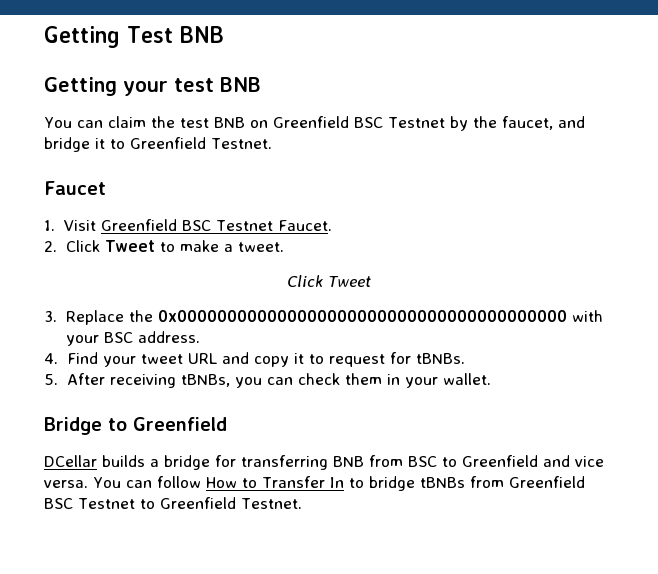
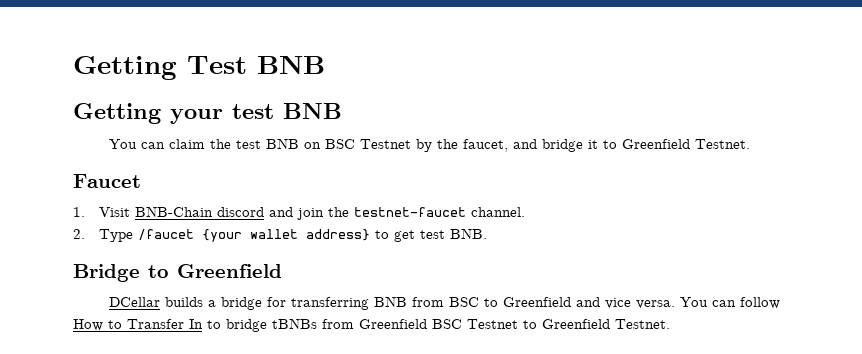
- You can claim the test BNB on Greenfield BSC Testnet by the faucet, and bridge it to Greenfield Testnet.
+ You can claim the test BNB on BSC Testnet by the faucet, and bridge it to Greenfield Testnet.
- 1. Visit Greenfield BSC Testnet Faucet.
- 2. Click Tweet to make a tweet.
- Click Tweet
- 3. Replace the 0x000000000000000000000000000000000000000 with your BSC address.
- 4. Find your tweet URL and copy it to request for tBNBs.
- 5. After receiving tBNBs, you can check them in your wallet.
+ 1. Visit BNB-Chain discord and join the testnet-faucet channel.
+ 2. Type /faucet {your wallet address} to get test BNB.

